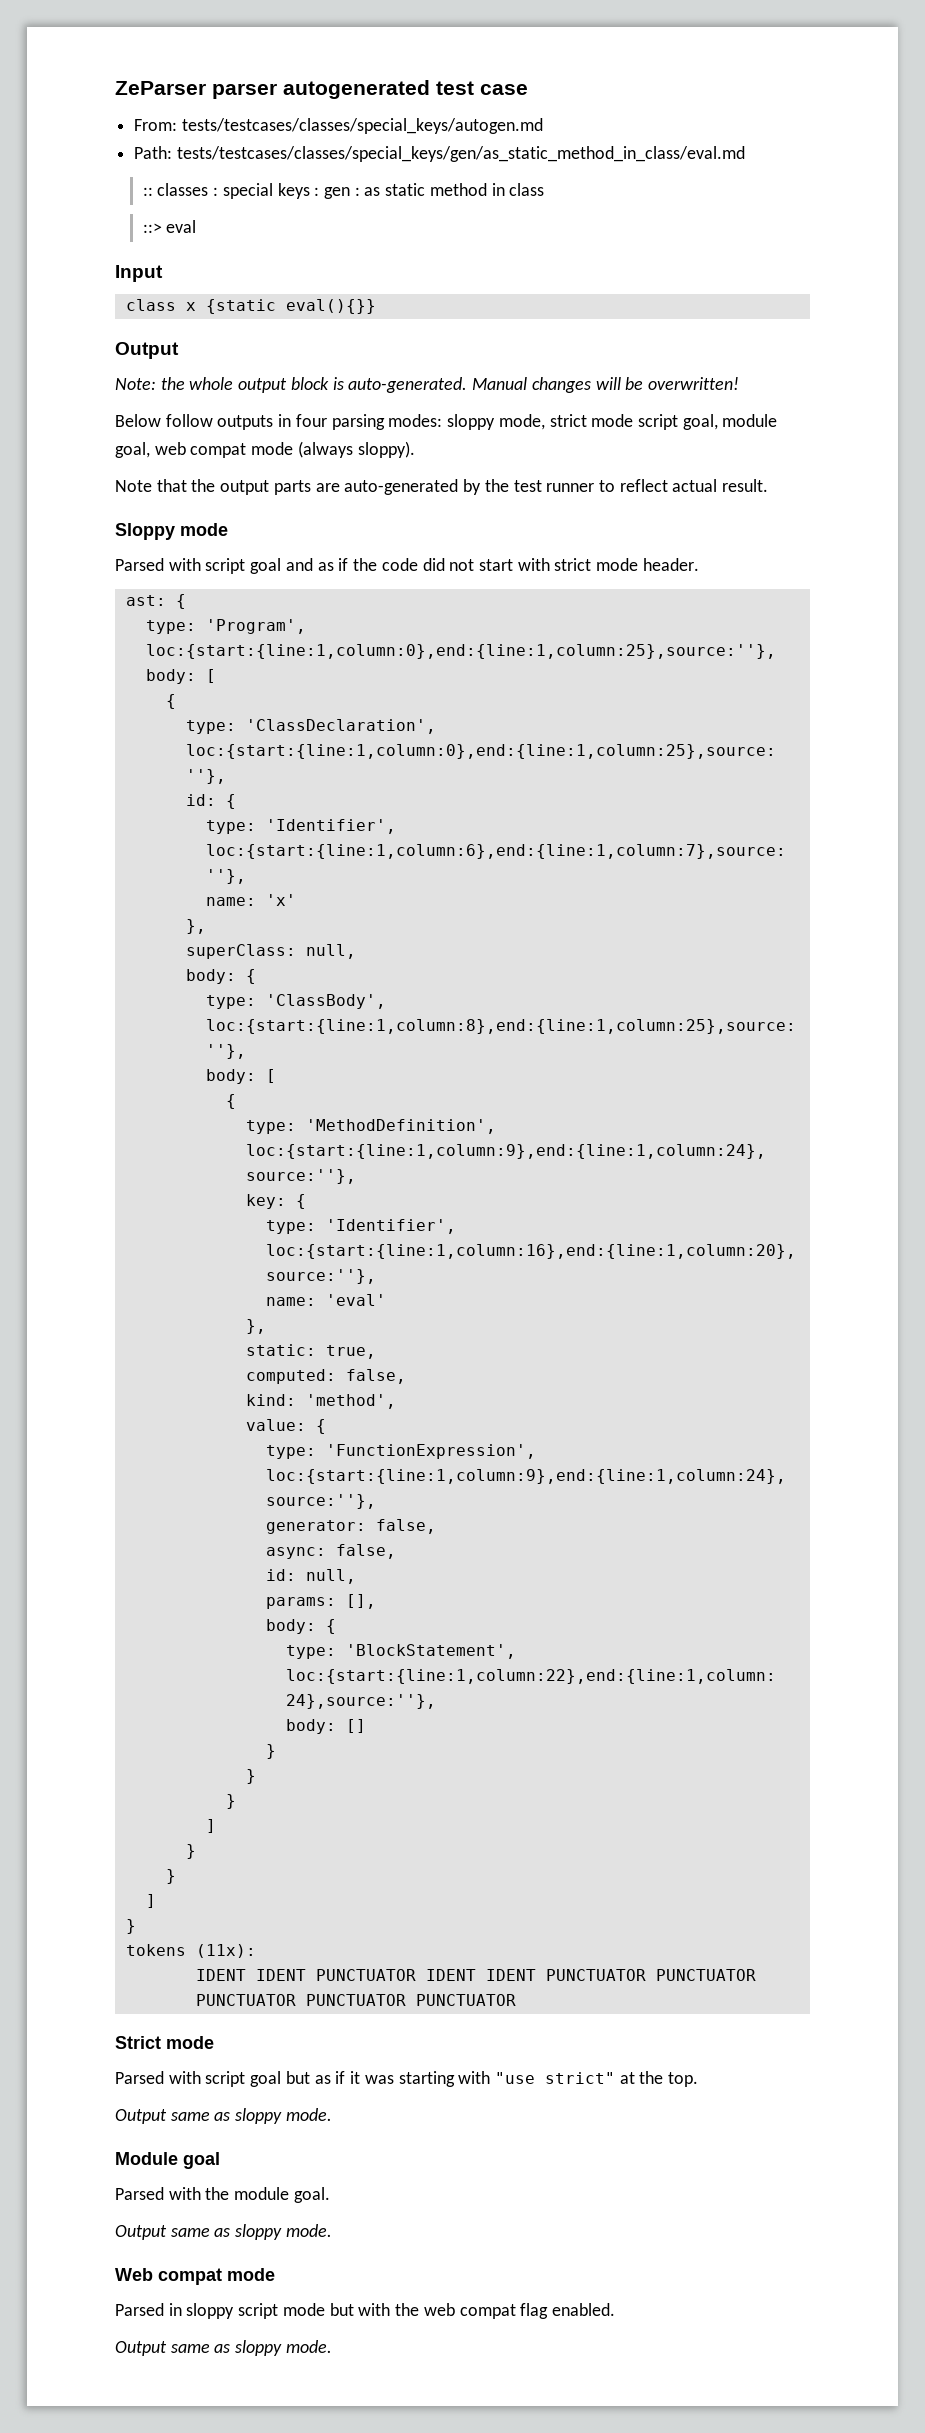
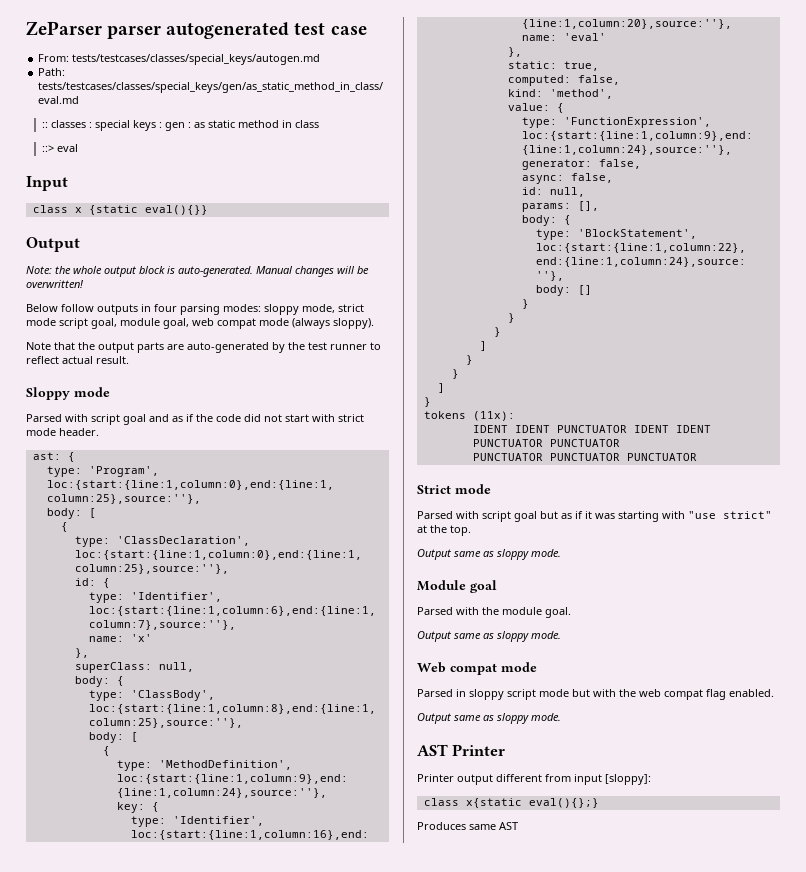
+ AST Printer
+ Printer output different from input [sloppy]:
+ class x{static eval(){};}
+ Produces same AST

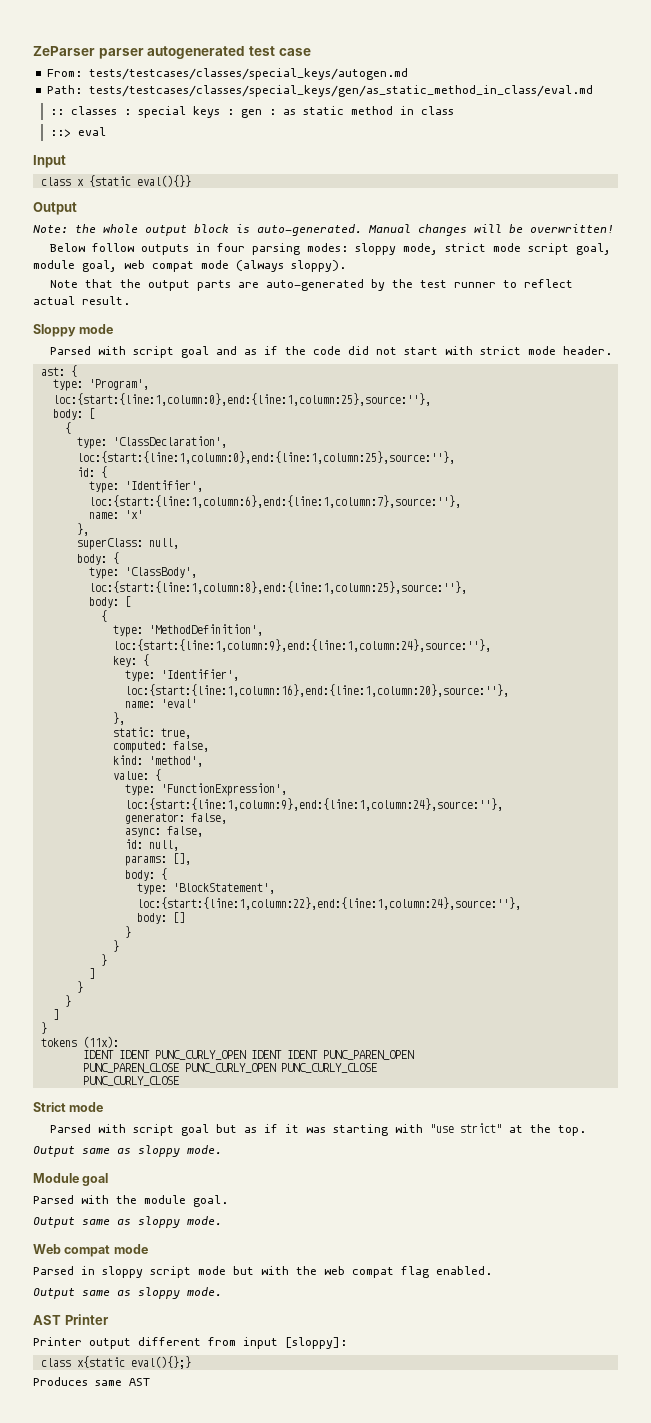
- IDENT IDENT PUNCTUATOR IDENT IDENT PUNCTUATOR PUNCTUATOR
- PUNCTUATOR PUNCTUATOR PUNCTUATOR
+ IDENT IDENT PUNC_CURLY_OPEN IDENT IDENT PUNC_PAREN_OPEN
+ PUNC_PAREN_CLOSE PUNC_CURLY_OPEN PUNC_CURLY_CLOSE
+ PUNC_CURLY_CLOSE

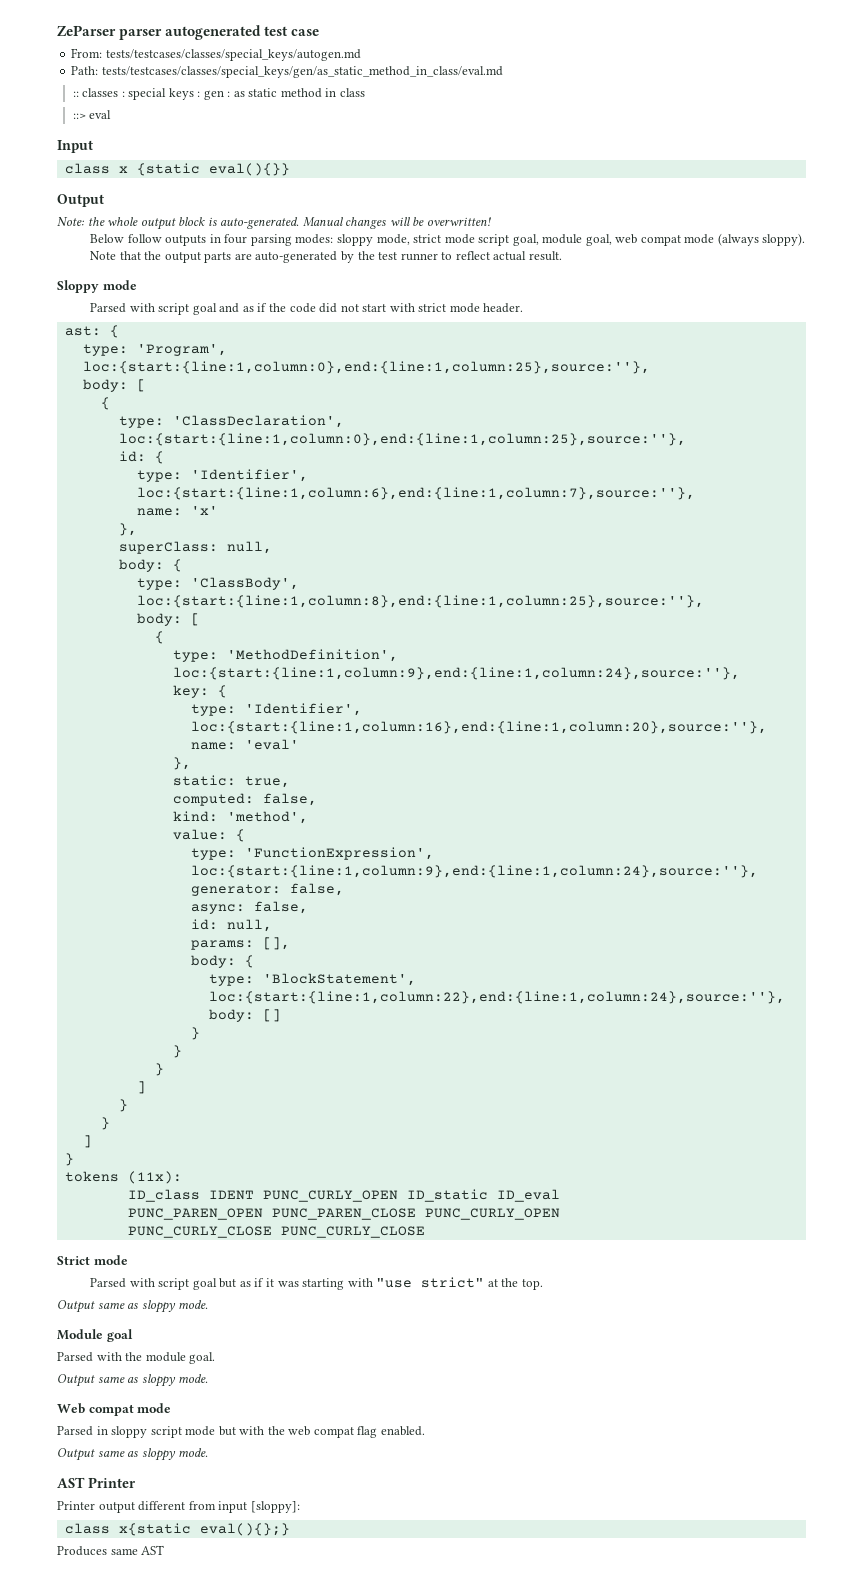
- IDENT IDENT PUNC_CURLY_OPEN IDENT IDENT PUNC_PAREN_OPEN
- PUNC_PAREN_CLOSE PUNC_CURLY_OPEN PUNC_CURLY_CLOSE
- PUNC_CURLY_CLOSE
+ ID_class IDENT PUNC_CURLY_OPEN ID_static ID_eval
+ PUNC_PAREN_OPEN PUNC_PAREN_CLOSE PUNC_CURLY_OPEN
+ PUNC_CURLY_CLOSE PUNC_CURLY_CLOSE

